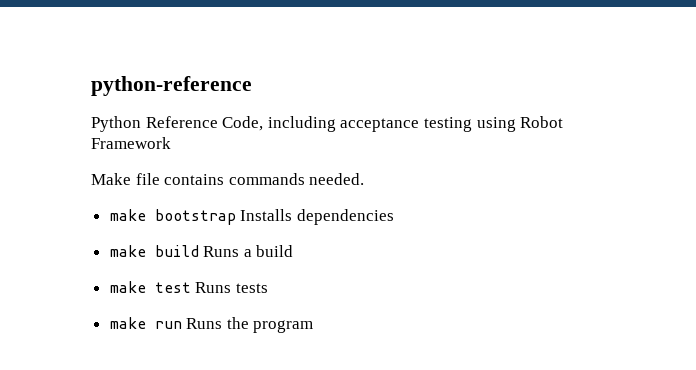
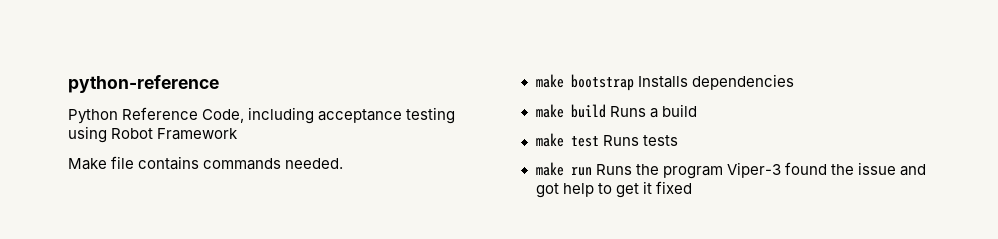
- make run Runs the program
+ make run Runs the program Viper-3 found the issue and got help to get it fixed

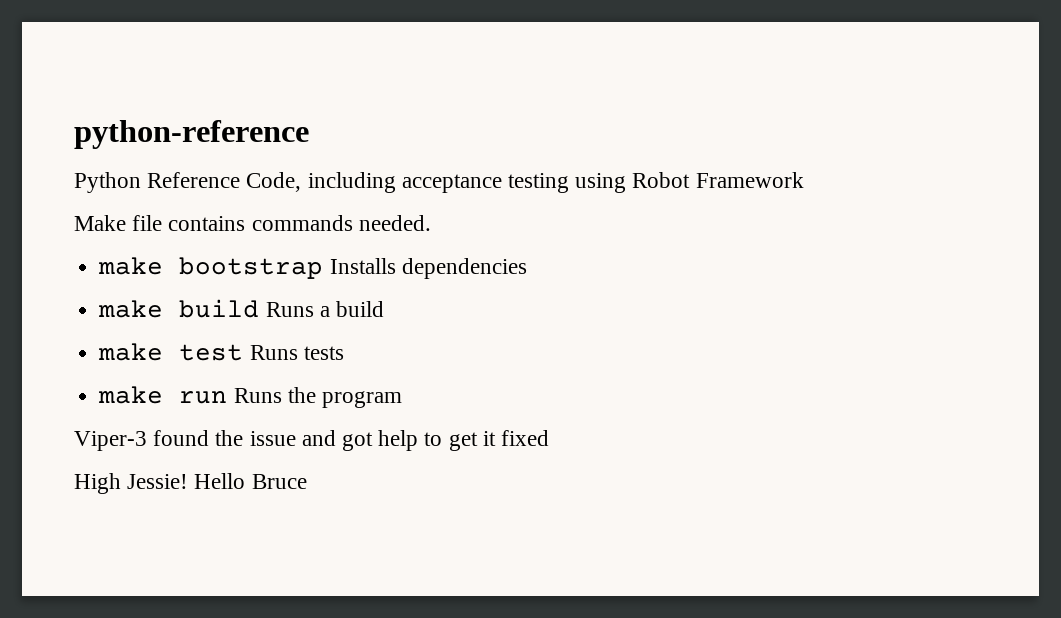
- make run Runs the program Viper-3 found the issue and got help to get it fixed
+ make run Runs the program
+ Viper-3 found the issue and got help to get it fixed
+ High Jessie! Hello Bruce

